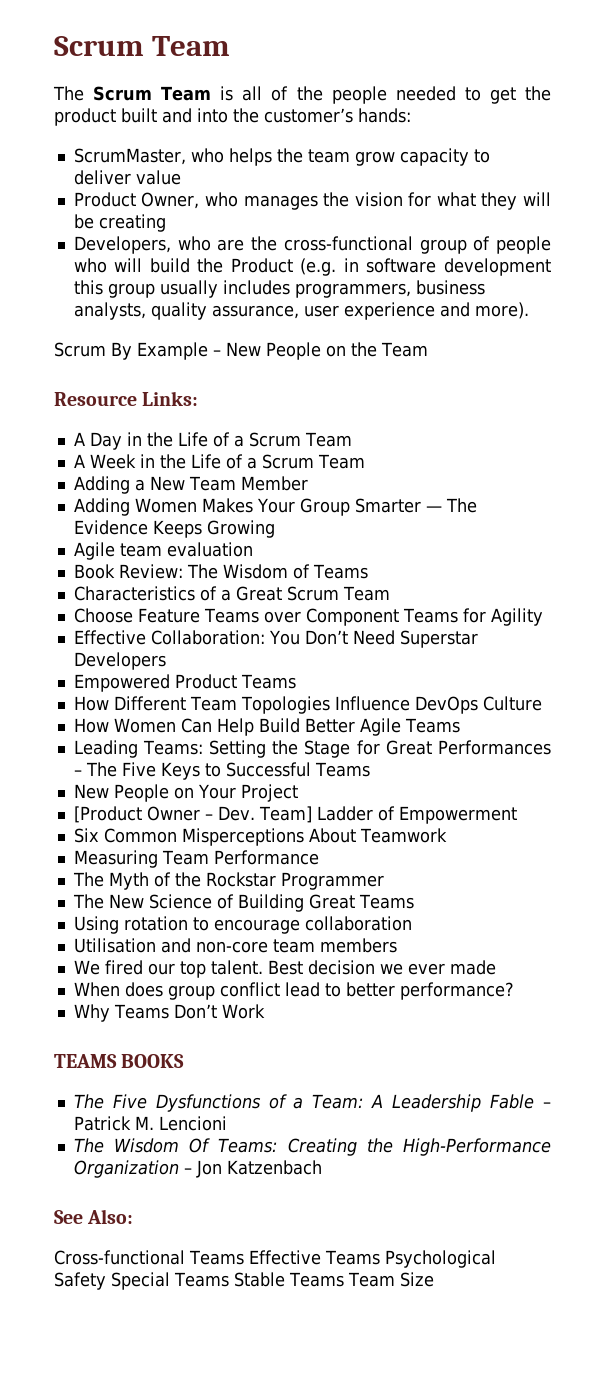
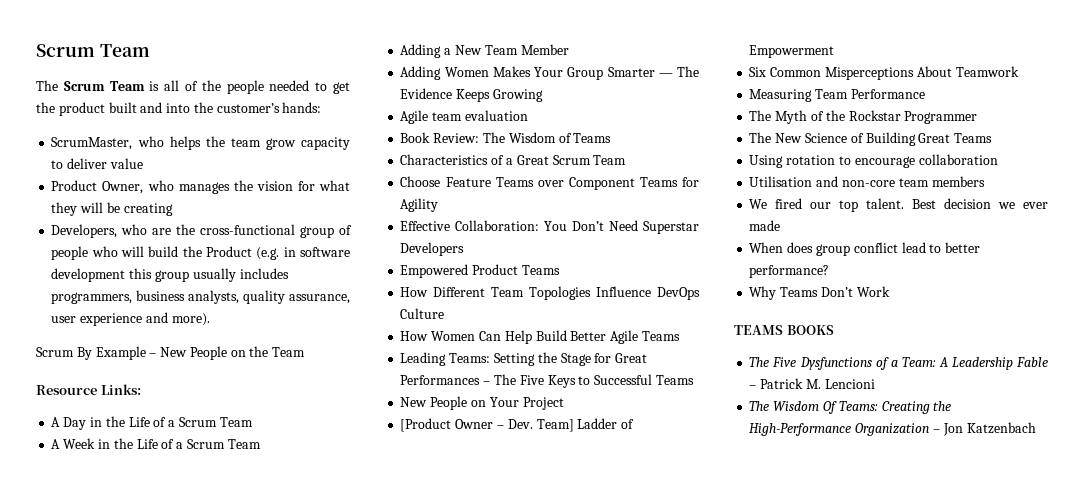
- See Also:
- Cross-functional Teams Effective Teams Psychological Safety Special Teams Stable Teams Team Size

